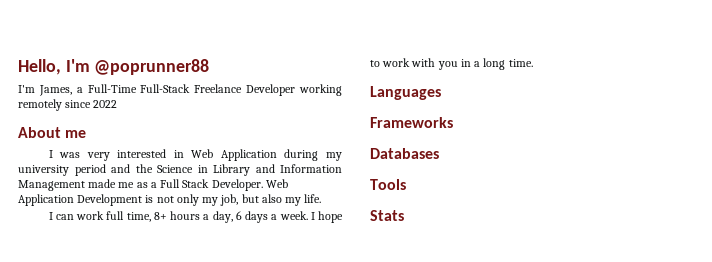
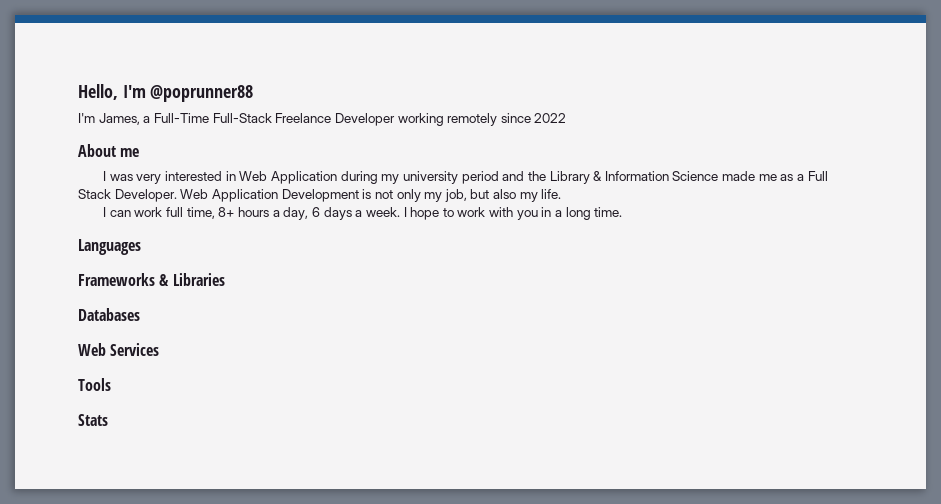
- I was very interested in Web Application during my university period and the Science in Library and Information Management made me as a Full Stack Developer.
+ I was very interested in Web Application during my university period and the Library & Information Science made me as a Full Stack Developer.
- Frameworks
+ Frameworks & Libraries
+ Web Services

